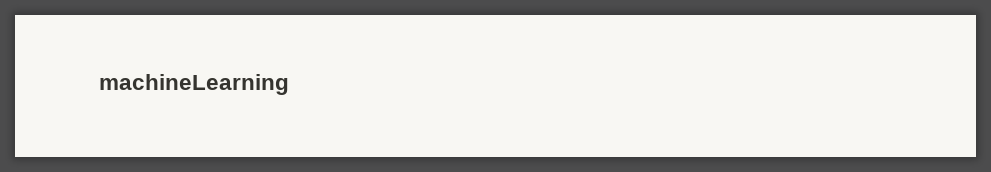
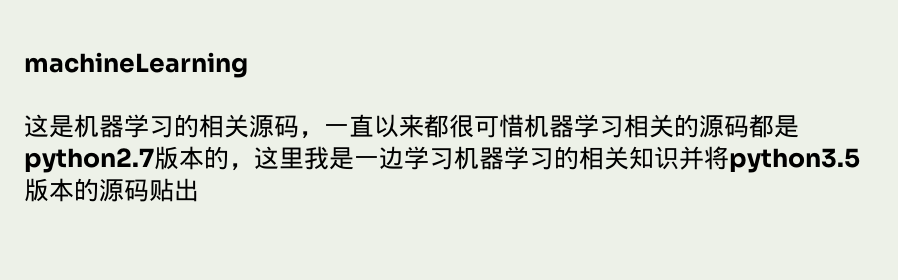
+ 这是机器学习的相关源码，一直以来都很可惜机器学习相关的源码都是python2.7版本的，这里我是一边学习机器学习的相关知识并将python3.5版本的源码贴出

